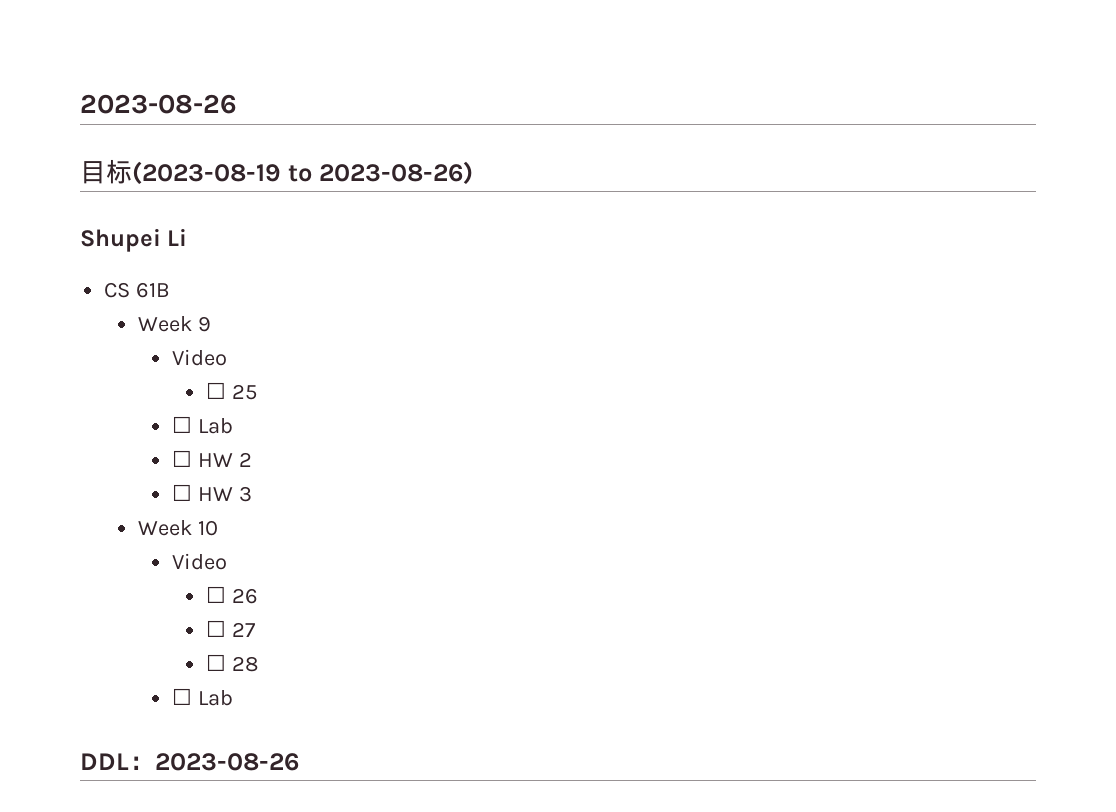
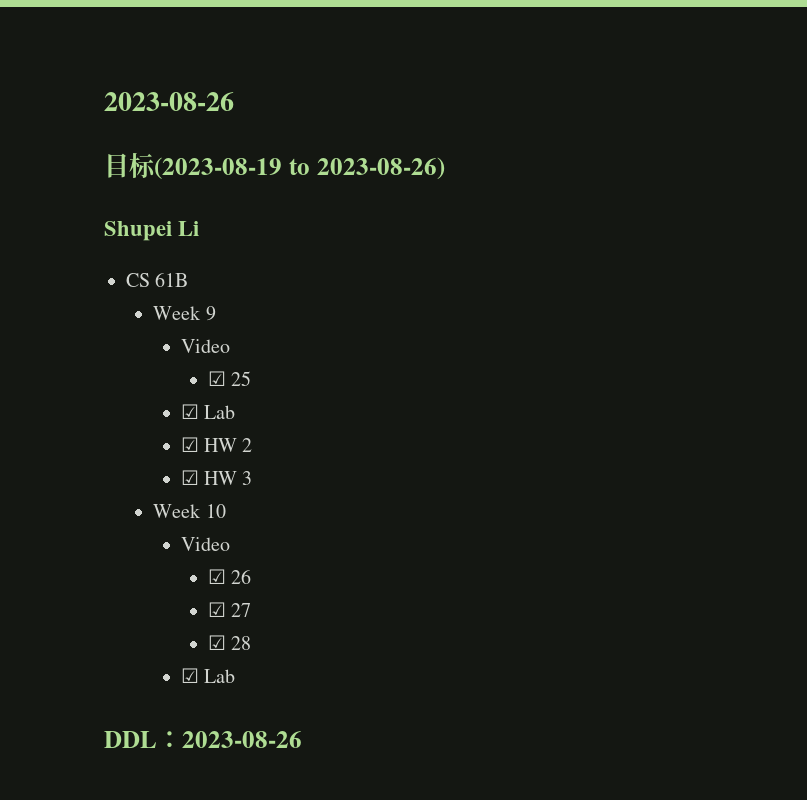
- ☐ 25
- ☐ Lab
- ☐ HW 2
+ ☑ 25
+ ☑ Lab
+ ☑ HW 2
- ☐ HW 3
+ ☑ HW 3
- ☐ 26
+ ☑ 26
- ☐ 27
+ ☑ 27
- ☐ 28
- ☐ Lab
+ ☑ 28
+ ☑ Lab

